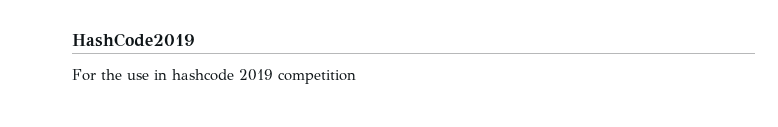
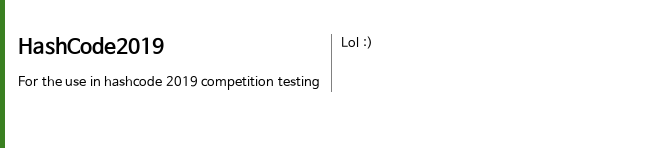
- For the use in hashcode 2019 competition
+ For the use in hashcode 2019 competition testing Lol :)

